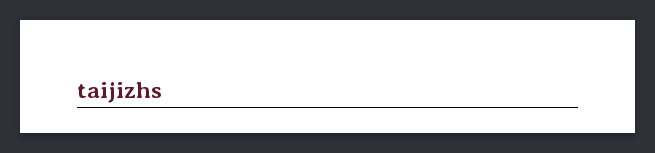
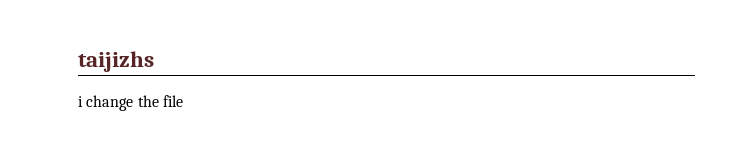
+ i change the file

